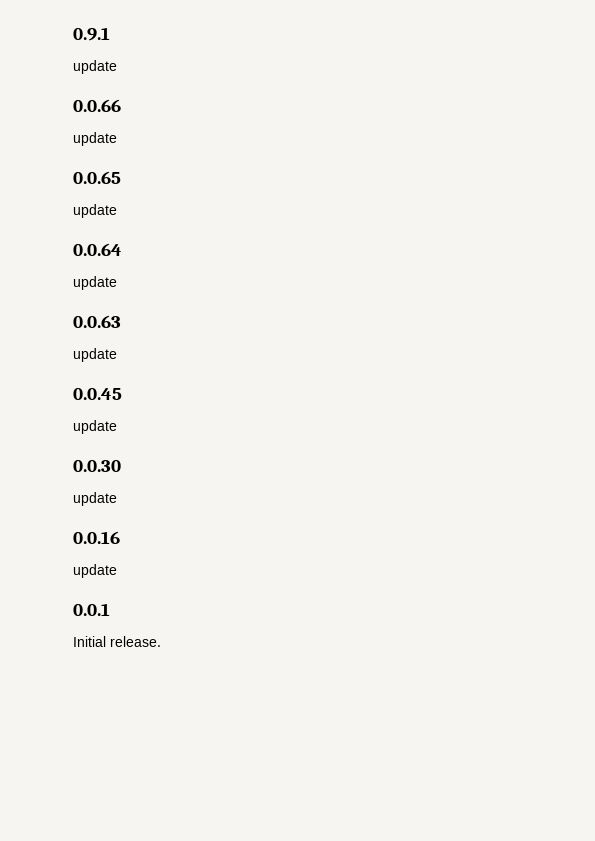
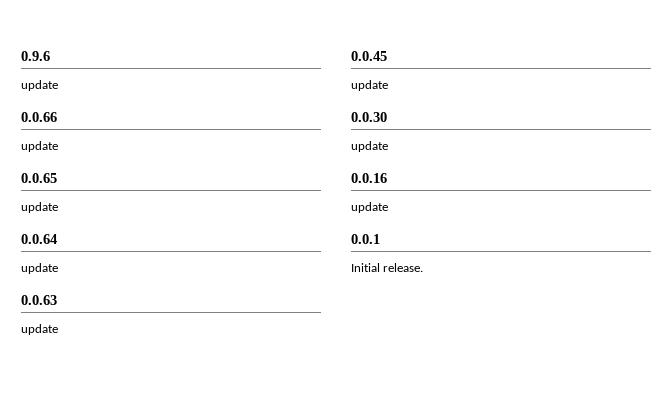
- 0.9.1
+ 0.9.6

